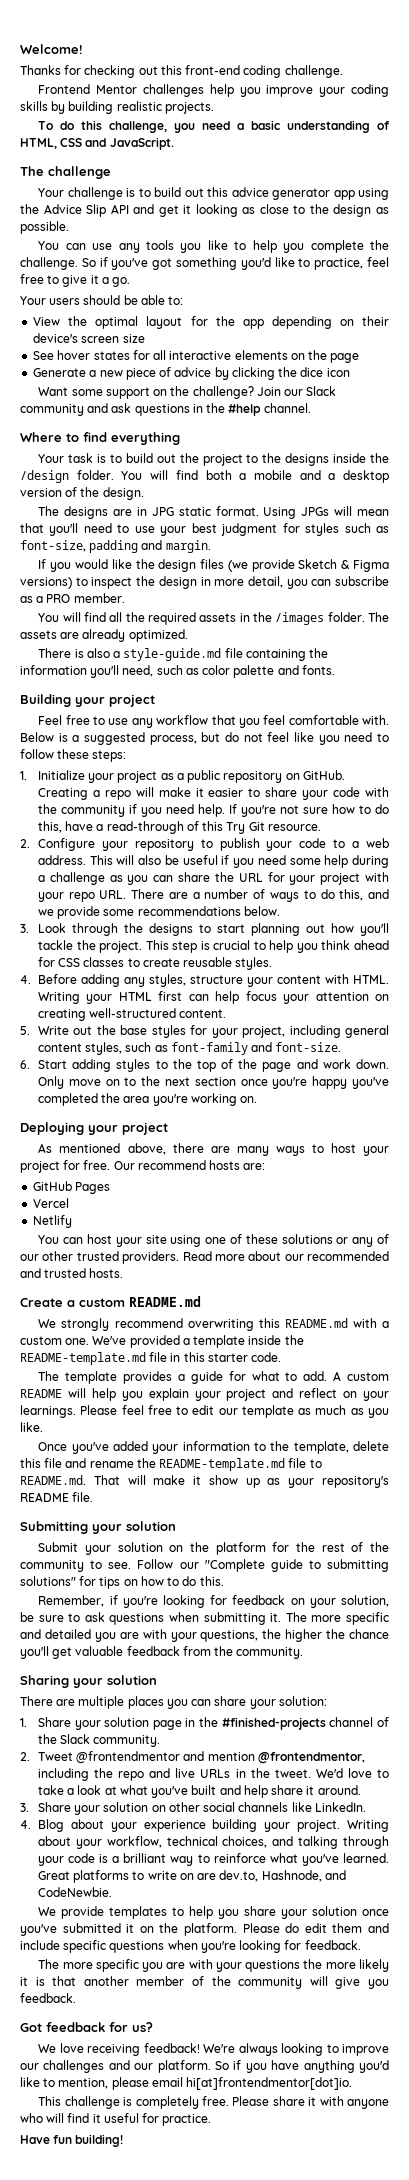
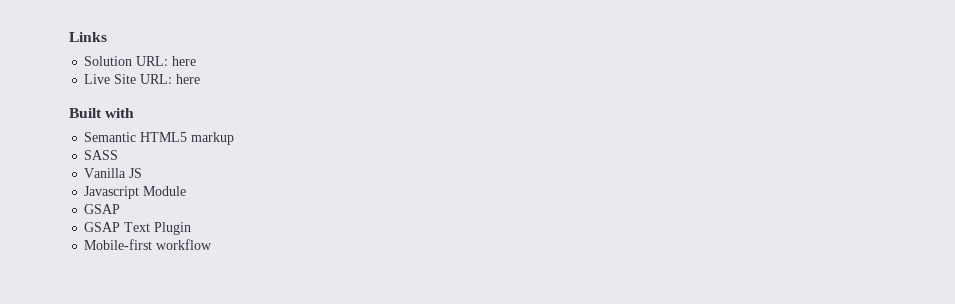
- Welcome!
- Thanks for checking out this front-end coding challenge.
- Frontend Mentor challenges help you improve your coding skills by building realistic projects.
- To do this challenge, you need a basic understanding of HTML, CSS and JavaScript.
- The challenge
- Your challenge is to build out this advice generator app using the Advice Slip API and get it looking as close to the design as possible.
- You can use any tools you like to help you complete the challenge. So if you've got something you'd like to practice, feel free to give it a go.
- Your users should be able to:
- View the optimal layout for the app depending on their device's screen size
- See hover states for all interactive elements on the page
- Generate a new piece of advice by clicking the dice icon
- Want some support on the challenge? Join our Slack community and ask questions in the #help channel.
- Where to find everything
- Your task is to build out the project to the designs inside the /design folder. You will find both a mobile and a desktop version of the design.
- The designs are in JPG static format. Using JPGs will mean that you'll need to use your best judgment for styles such as font-size, padding and margin.
- If you would like the design files (we provide Sketch & Figma versions) to inspect the design in more detail, you can subscribe as a PRO member.
- You will find all the required assets in the /images folder. The assets are already optimized.
- There is also a style-guide.md file containing the information you'll need, such as color palette and fonts.
- Building your project
- Feel free to use any workflow that you feel comfortable with. Below is a suggested process, but do not feel like you need to follow these steps:
- 1. Initialize your project as a public repository on GitHub. Creating a repo will make it easier to share your code with the community if you need help. If you're not sure how to do this, have a read-through of this Try Git resource.
- 2. Configure your repository to publish your code to a web address. This will also be useful if you need some help during a challenge as you can share the URL for your project with your repo URL. There are a number of ways to do this, and we provide some recommendations below.
- 3. Look through the designs to start planning out how you'll tackle the project. This step is crucial to help you think ahead for CSS classes to create reusable styles.
- 4. Before adding any styles, structure your content with HTML. Writing your HTML first can help focus your attention on creating well-structured content.
- 5. Write out the base styles for your project, including general content styles, such as font-family and font-size.
- 6. Start adding styles to the top of the page and work down. Only move on to the next section once you're happy you've completed the area you're working on.
- Deploying your project
- As mentioned above, there are many ways to host your project for free. Our recommend hosts are:
- GitHub Pages
- Vercel
- Netlify
- You can host your site using one of these solutions or any of our other trusted providers. Read more about our recommended and trusted hosts.
- Create a custom README.md
- We strongly recommend overwriting this README.md with a custom one. We've provided a template inside the README-template.md file in this starter code.
- The template provides a guide for what to add. A custom README will help you explain your project and reflect on your learnings. Please feel free to edit our template as much as you like.
- Once you've added your information to the template, delete this file and rename the README-template.md file to README.md. That will make it show up as your repository's README file.
- Submitting your solution
- Submit your solution on the platform for the rest of the community to see. Follow our "Complete guide to submitting solutions" for tips on how to do this.
- Remember, if you're looking for feedback on your solution, be sure to ask questions when submitting it. The more specific and detailed you are with your questions, the higher the chance you'll get valuable feedback from the community.
- Sharing your solution
- There are multiple places you can share your solution:
- 1. Share your solution page in the #finished-projects channel of the Slack community.
- 2. Tweet @frontendmentor and mention @frontendmentor, including the repo and live URLs in the tweet. We'd love to take a look at what you've built and help share it around.
- 3. Share your solution on other social channels like LinkedIn.
- 4. Blog about your experience building your project. Writing about your workflow, technical choices, and talking through your code is a brilliant way to reinforce what you've learned. Great platforms to write on are dev.to, Hashnode, and CodeNewbie.
- We provide templates to help you share your solution once you've submitted it on the platform. Please do edit them and include specific questions when you're looking for feedback.
- The more specific you are with your questions the more likely it is that another member of the community will give you feedback.
- Got feedback for us?
- We love receiving feedback! We're always looking to improve our challenges and our platform. So if you have anything you'd like to mention, please email hi[at]frontendmentor[dot]io.
- This challenge is completely free. Please share it with anyone who will find it useful for practice.
- Have fun building!
+ Links
+ Solution URL: here
+ Live Site URL: here
+ Built with
+ Semantic HTML5 markup
+ SASS
+ Vanilla JS
+ Javascript Module
+ GSAP
+ GSAP Text Plugin
+ Mobile-first workflow

